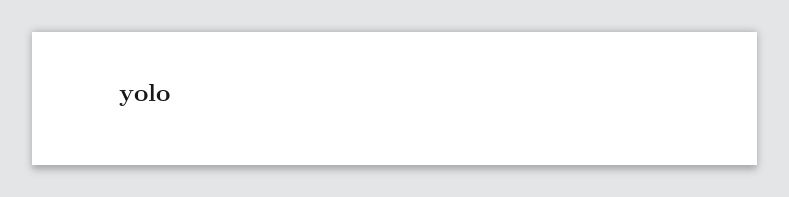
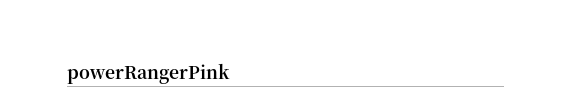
- yolo
+ powerRangerPink

